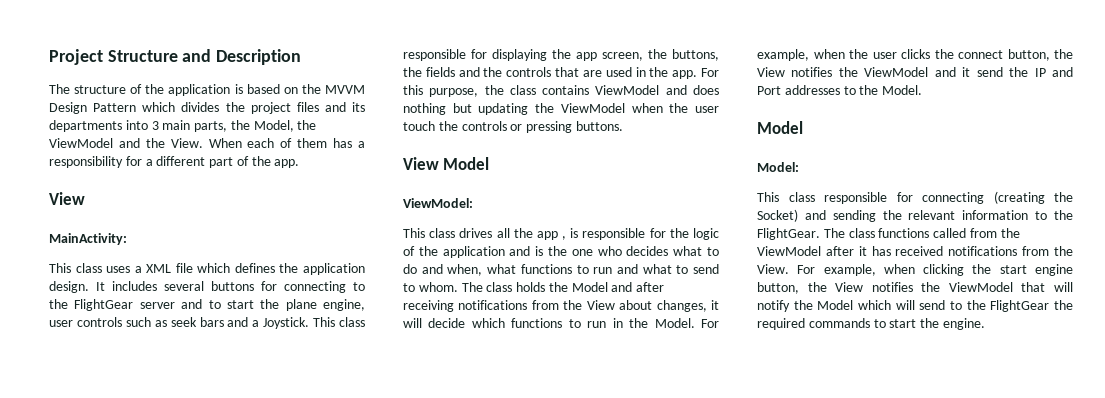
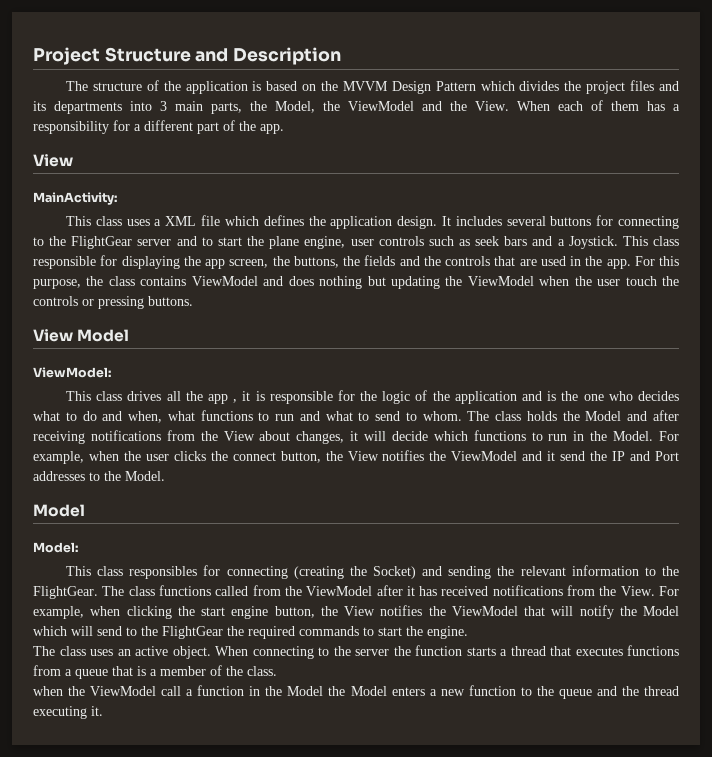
- This class drives all the app , is responsible for the logic of the application and is the one who decides what to do and when, what functions to run and what to send to whom.
+ This class drives all the app , it is responsible for the logic of the application and is the one who decides what to do and when, what functions to run and what to send to whom.
- This class responsible for connecting (creating the Socket) and sending the relevant information to the FlightGear.
+ This class responsibles for connecting (creating the Socket) and sending the relevant information to the FlightGear.
+ The class uses an active object. When connecting to the server the function starts a thread that executes functions from a queue that is a member of the class.
+ when the ViewModel call a function in the Model the Model enters a new function to the queue and the thread executing it.

